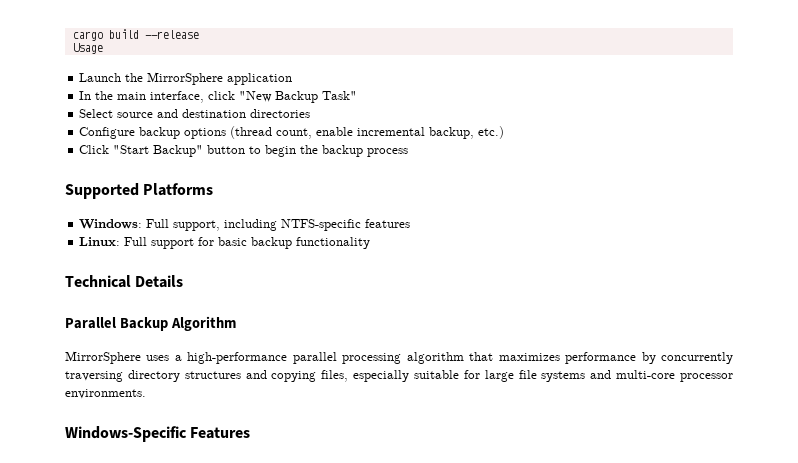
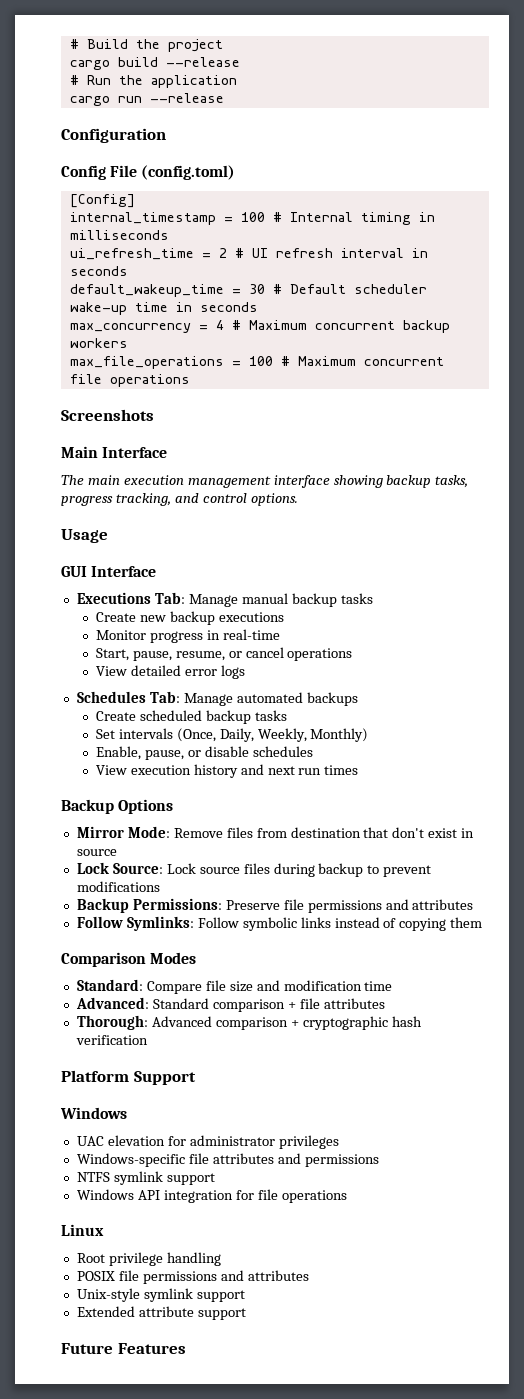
+ # Build the project
+ # Run the application
+ cargo run --release
+ Configuration
+ Config File (config.toml)
+ [Config]
+ internal_timestamp = 100 # Internal timing in milliseconds
+ ui_refresh_time = 2 # UI refresh interval in seconds
+ default_wakeup_time = 30 # Default scheduler wake-up time in seconds
+ max_concurrency = 4 # Maximum concurrent backup workers
+ max_file_operations = 100 # Maximum concurrent file operations
+ Screenshots
+ Main Interface
+ The main execution management interface showing backup tasks, progress tracking, and control options.
  Usage
- Launch the MirrorSphere application
- In the main interface, click "New Backup Task"
- Select source and destination directories
- Configure backup options (thread count, enable incremental backup, etc.)
- Click "Start Backup" button to begin the backup process
- Supported Platforms
- Windows: Full support, including NTFS-specific features
- Linux: Full support for basic backup functionality
- Technical Details
- Parallel Backup Algorithm
- MirrorSphere uses a high-performance parallel processing algorithm that maximizes performance by concurrently traversing directory structures and copying files, especially suitable for large file systems and multi-core processor environments.
- Windows-Specific Features
+ GUI Interface
+ Executions Tab: Manage manual backup tasks
+ Create new backup executions
+ Monitor progress in real-time
+ Start, pause, resume, or cancel operations
+ View detailed error logs
+ Schedules Tab: Manage automated backups
+ Create scheduled backup tasks
+ Set intervals (Once, Daily, Weekly, Monthly)
+ Enable, pause, or disable schedules
+ View execution history and next run times
+ Backup Options
+ Mirror Mode: Remove files from destination that don't exist in source
+ Lock Source: Lock source files during backup to prevent modifications
+ Backup Permissions: Preserve file permissions and attributes
+ Follow Symlinks: Follow symbolic links instead of copying them
+ Comparison Modes
+ Standard: Compare file size and modification time
+ Advanced: Standard comparison + file attributes
+ Thorough: Advanced comparison + cryptographic hash verification
+ Platform Support
+ Windows
+ UAC elevation for administrator privileges
+ Windows-specific file attributes and permissions
+ NTFS symlink support
+ Windows API integration for file operations
+ Linux
+ Root privilege handling
+ POSIX file permissions and attributes
+ Unix-style symlink support
+ Extended attribute support
+ Future Features

